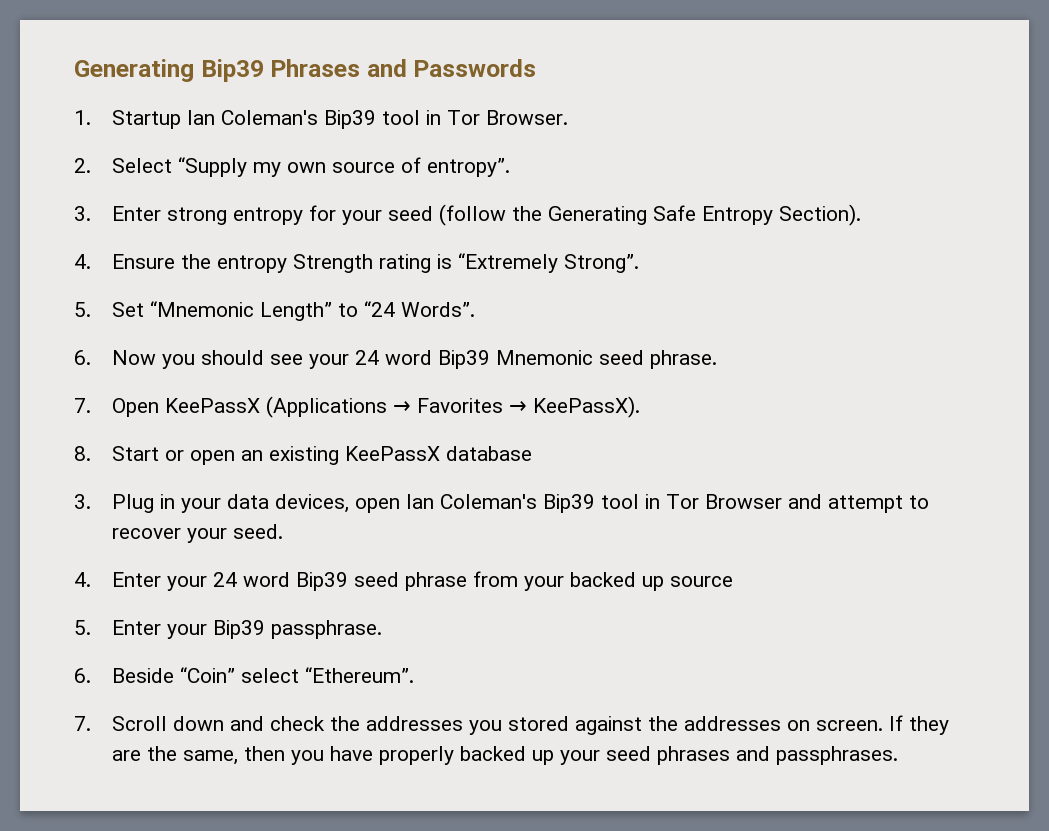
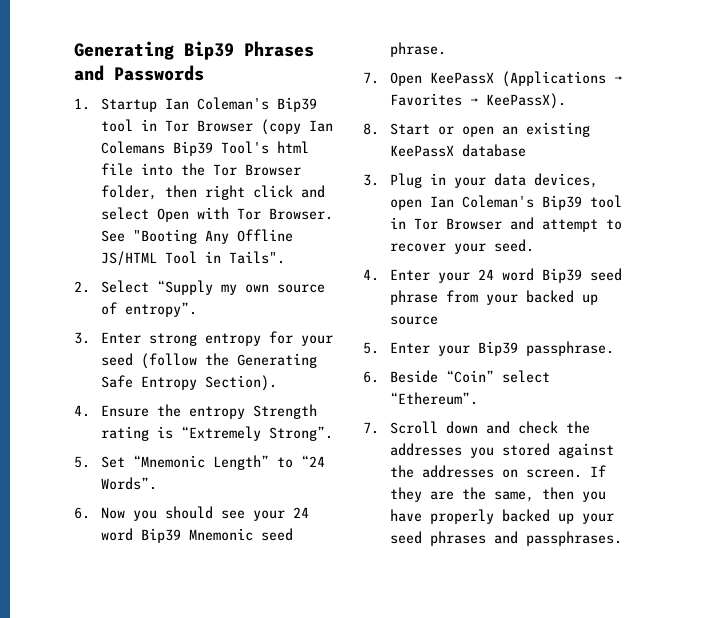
- 1. Startup Ian Coleman's Bip39 tool in Tor Browser.
+ 1. Startup Ian Coleman's Bip39 tool in Tor Browser (copy Ian Colemans Bip39 Tool's html file into the Tor Browser folder, then right click and select Open with Tor Browser. See "Booting Any Offline JS/HTML Tool in Tails".

